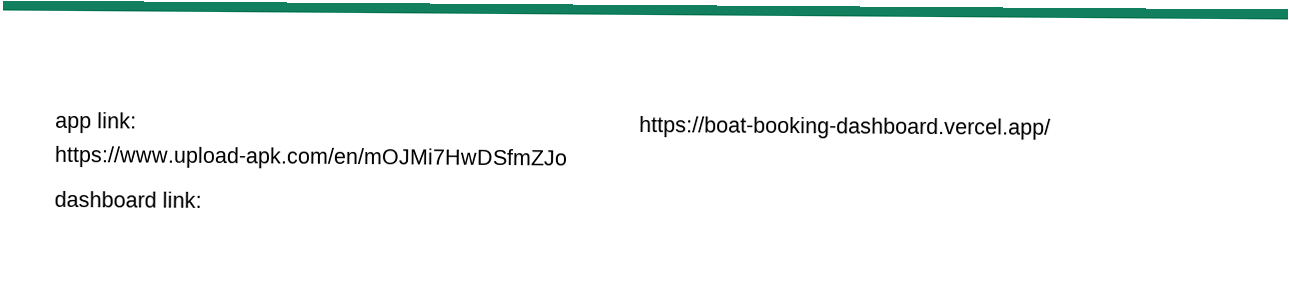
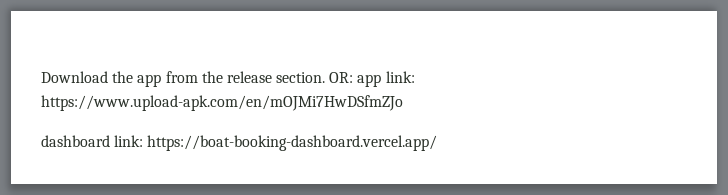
- app link: https://www.upload-apk.com/en/mOJMi7HwDSfmZJo
+ Download the app from the release section. OR: app link: https://www.upload-apk.com/en/mOJMi7HwDSfmZJo

